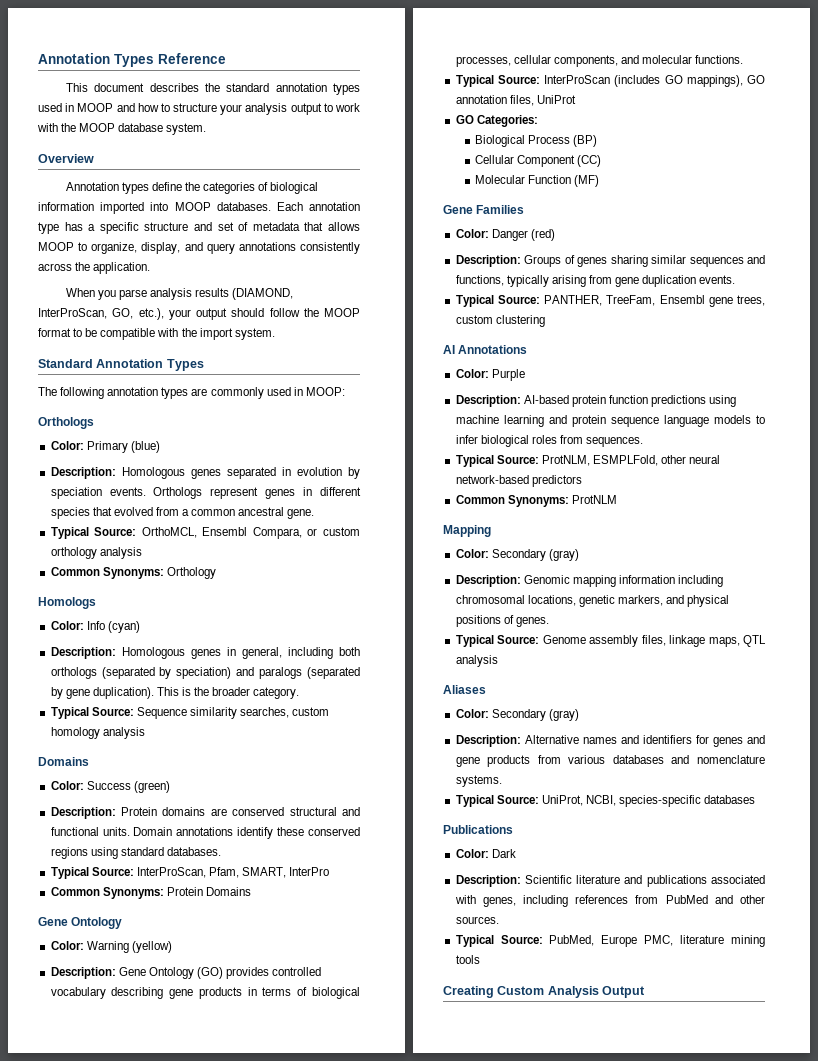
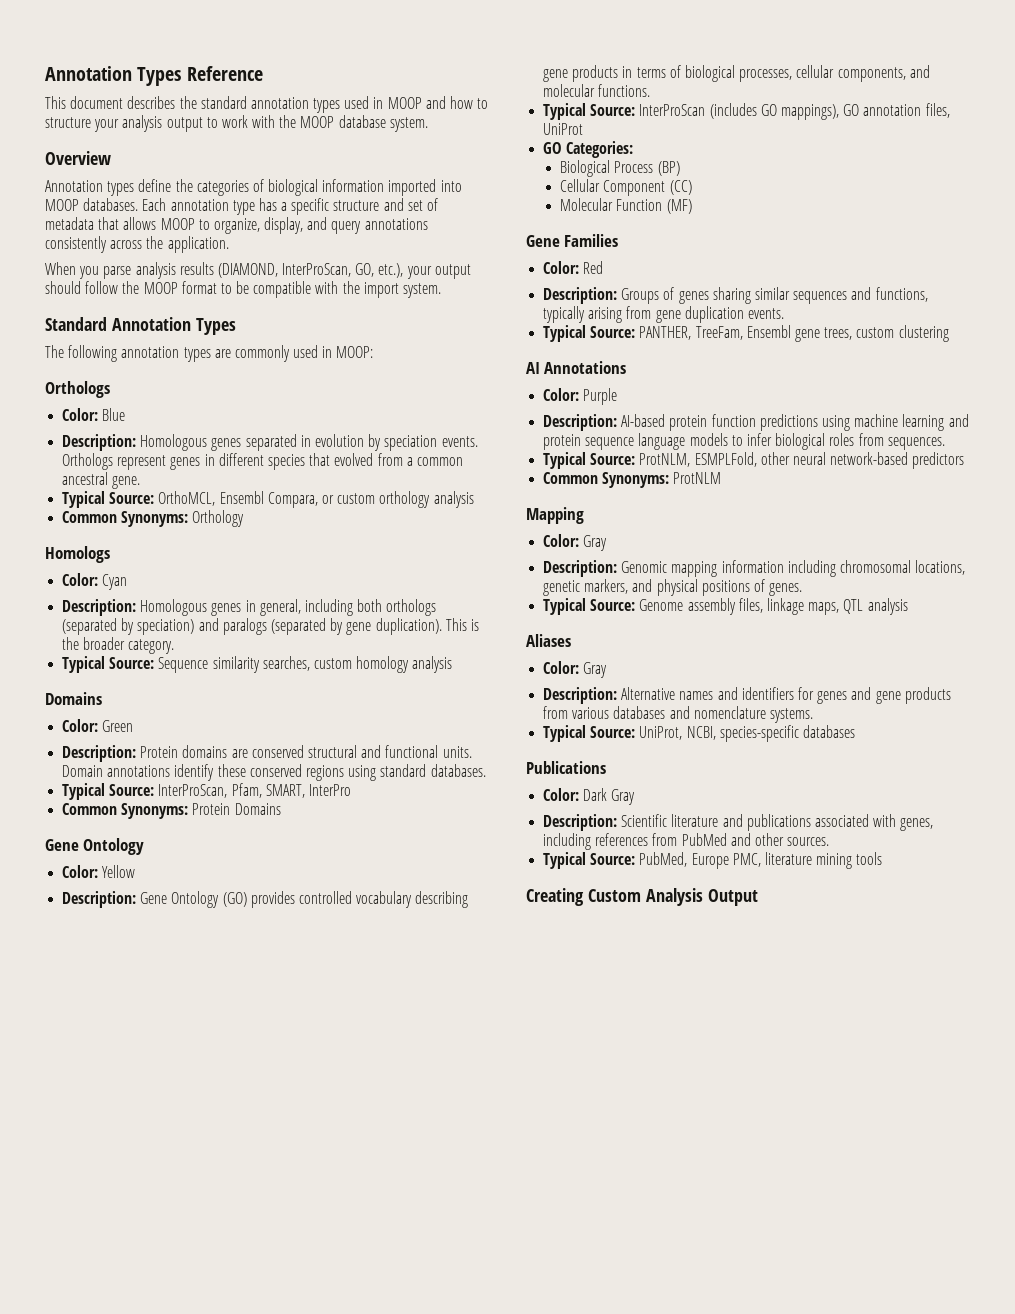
- Color: Primary (blue)
+ Color: Blue
- Color: Info (cyan)
+ Color: Cyan
- Color: Success (green)
+ Color: Green
- Color: Warning (yellow)
+ Color: Yellow
- Color: Danger (red)
+ Color: Red
  Mapping
- Color: Secondary (gray)
+ Color: Gray
  Aliases
- Color: Secondary (gray)
+ Color: Gray
- Color: Dark
+ Color: Dark Gray

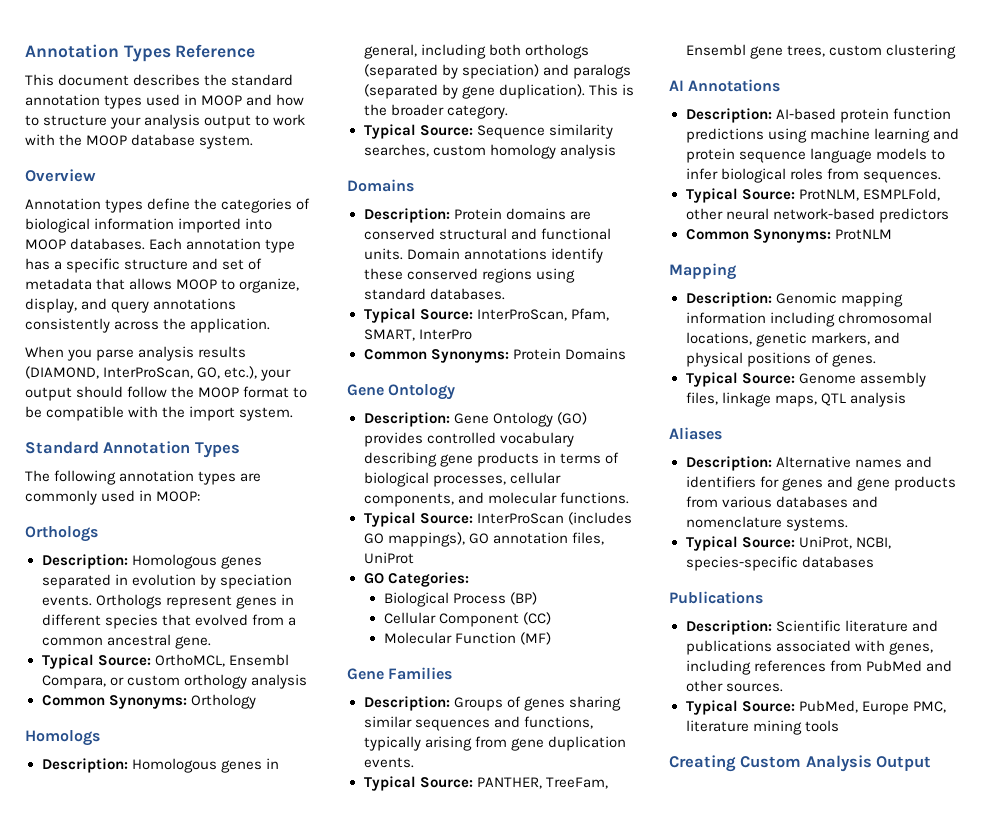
- Color: Blue
- Color: Cyan
- Color: Green
- Color: Yellow
- Color: Red
- Color: Purple
  Mapping
- Color: Gray
  Aliases
- Color: Gray
- Color: Dark Gray

